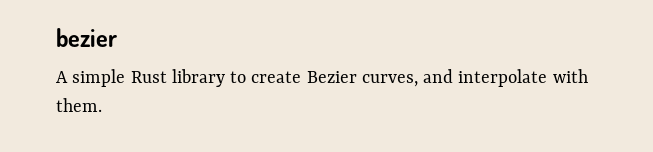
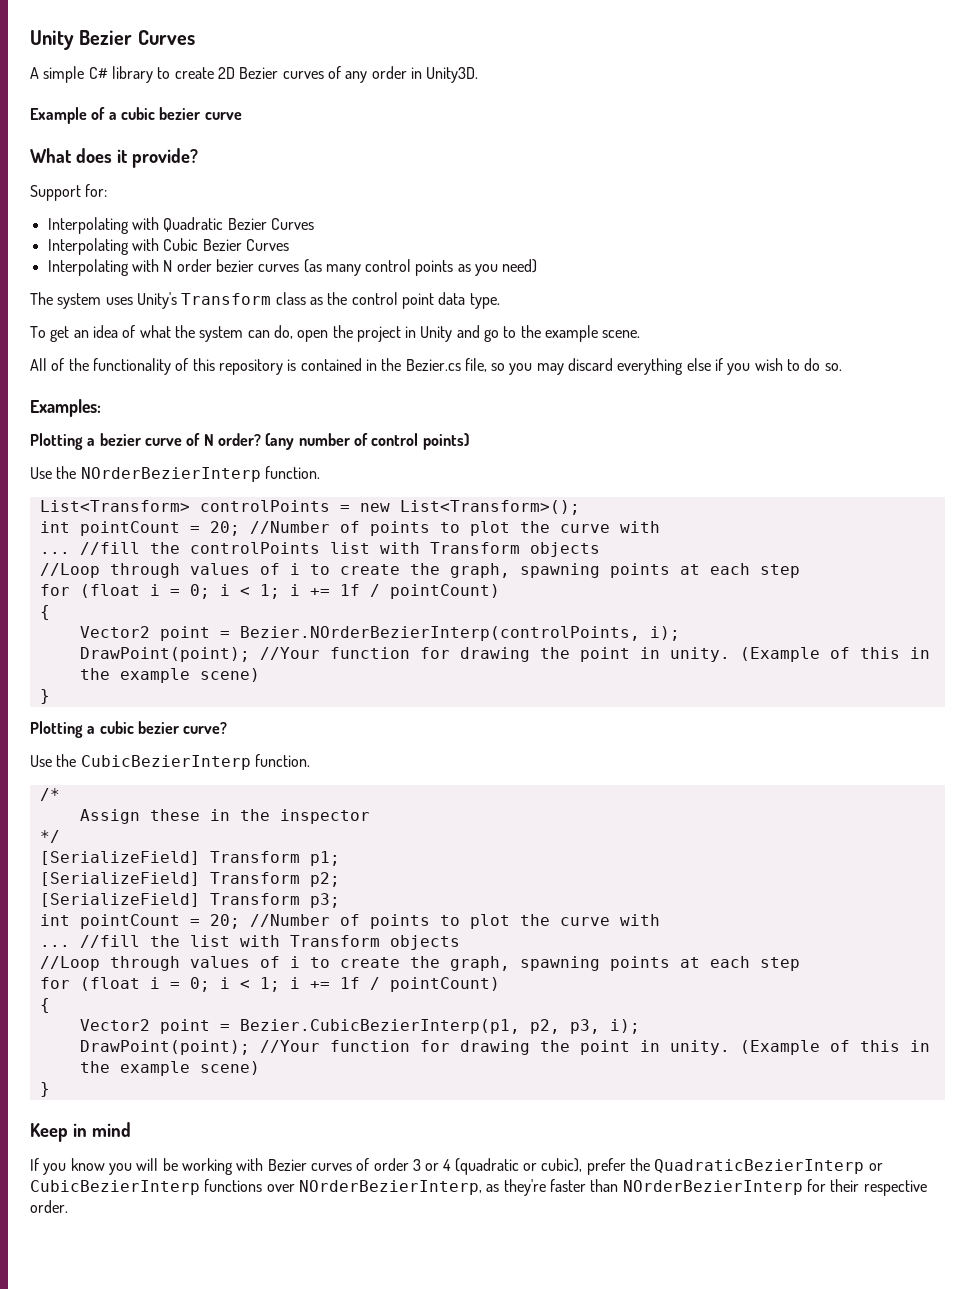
- bezier
+ Unity Bezier Curves
- A simple Rust library to create Bezier curves, and interpolate with them.
+ A simple C# library to create 2D Bezier curves of any order in Unity3D.
+ Example of a cubic bezier curve
+ What does it provide?
+ Support for:
+ Interpolating with Quadratic Bezier Curves
+ Interpolating with Cubic Bezier Curves
+ Interpolating with N order bezier curves (as many control points as you need)
+ The system uses Unity's Transform class as the control point data type.
+ To get an idea of what the system can do, open the project in Unity and go to the example scene.
+ All of the functionality of this repository is contained in the Bezier.cs file, so you may discard everything else if you wish to do so.
+ Examples:
+ Plotting a bezier curve of N order? (any number of control points)
+ Use the NOrderBezierInterp function.
+ List<Transform> controlPoints = new List<Transform>();
+ int pointCount = 20; //Number of points to plot the curve with
+ ... //fill the controlPoints list with Transform objects
+ //Loop through values of i to create the graph, spawning points at each step
+ for (float i = 0; i < 1; i += 1f / pointCount)
+ {
+ Vector2 point = Bezier.NOrderBezierInterp(controlPoints, i);
+ DrawPoint(point); //Your function for drawing the point in unity. (Example of this in the example scene)
+ }
+ Plotting a cubic bezier curve?
+ Use the CubicBezierInterp function.
+ /*
+ Assign these in the inspector
+ */
+ [SerializeField] Transform p1;
+ [SerializeField] Transform p2;
+ [SerializeField] Transform p3;
+ int pointCount = 20; //Number of points to plot the curve with
+ ... //fill the list with Transform objects
+ //Loop through values of i to create the graph, spawning points at each step
+ for (float i = 0; i < 1; i += 1f / pointCount)
+ {
+ Vector2 point = Bezier.CubicBezierInterp(p1, p2, p3, i);
+ DrawPoint(point); //Your function for drawing the point in unity. (Example of this in the example scene)
+ }
+ Keep in mind
+ If you know you will be working with Bezier curves of order 3 or 4 (quadratic or cubic), prefer the QuadraticBezierInterp or CubicBezierInterp functions over NOrderBezierInterp, as they're faster than NOrderBezierInterp for their respective order.

